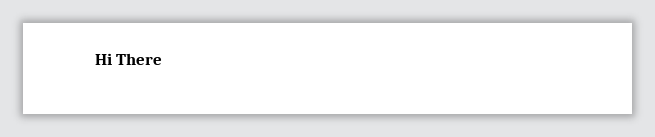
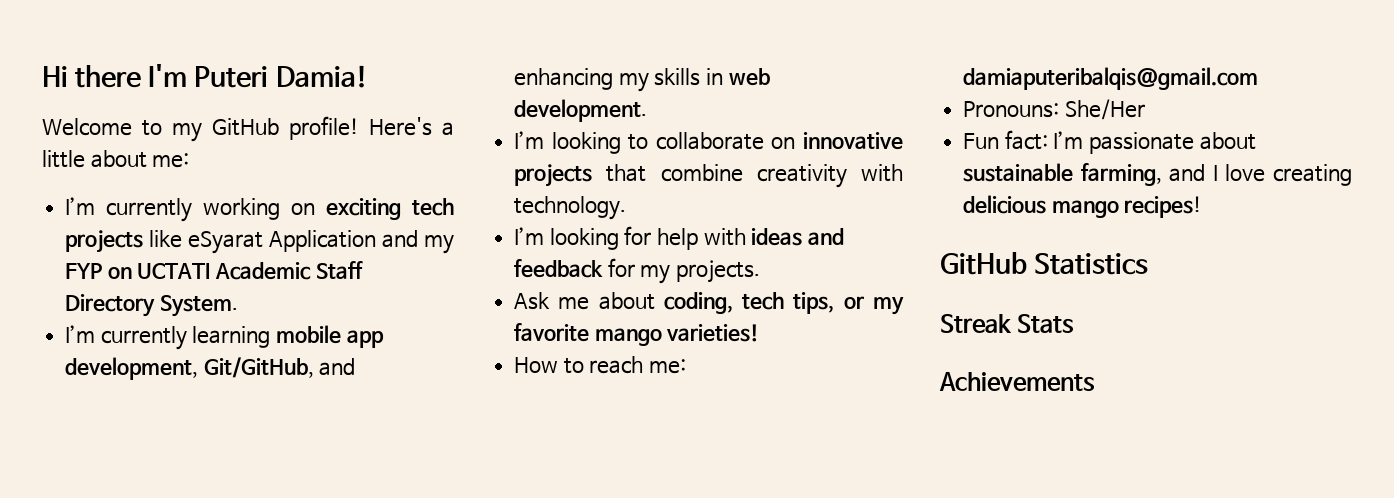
- Hi There
+ Hi there I'm Puteri Damia!
+ Welcome to my GitHub profile! Here's a little about me:
+ I’m currently working on exciting tech projects like eSyarat Application and my FYP on UCTATI Academic Staff Directory System.
+ I’m currently learning mobile app development, Git/GitHub, and enhancing my skills in web development.
+ I’m looking to collaborate on innovative projects that combine creativity with technology.
+ I’m looking for help with ideas and feedback for my projects.
+ Ask me about coding, tech tips, or my favorite mango varieties!
+ How to reach me: damiaputeribalqis@gmail.com
+ Pronouns: She/Her
+ Fun fact: I’m passionate about sustainable farming, and I love creating delicious mango recipes!
+ GitHub Statistics
+ Streak Stats
+ Achievements

